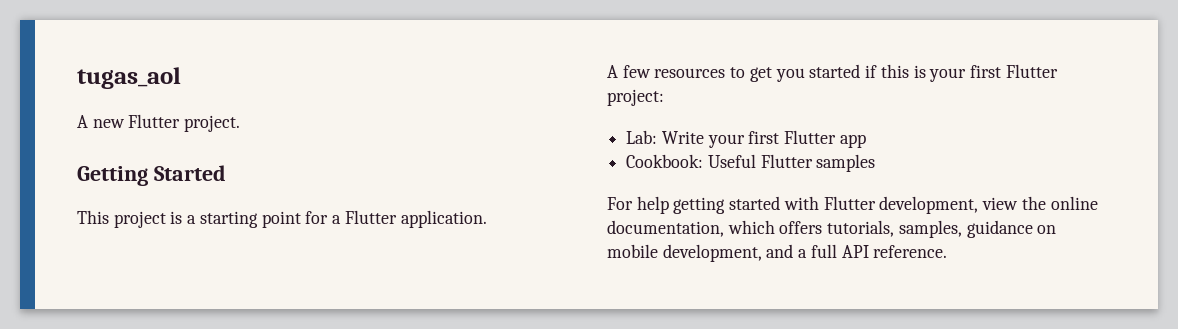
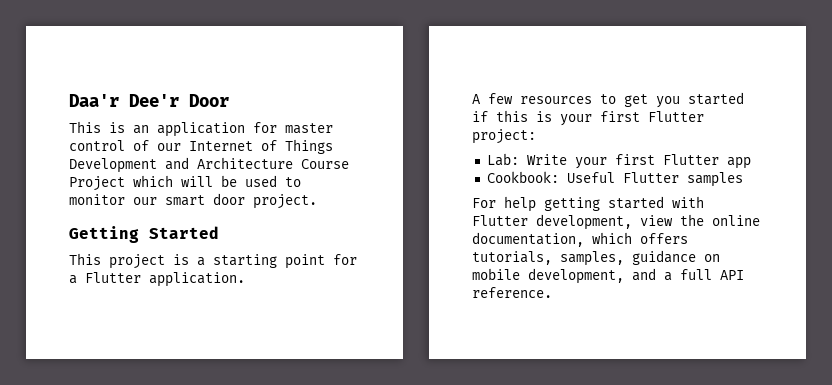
- tugas_aol
- A new Flutter project.
+ Daa'r Dee'r Door
+ This is an application for master control of our Internet of Things Development and Architecture Course Project which will be used to monitor our smart door project.

